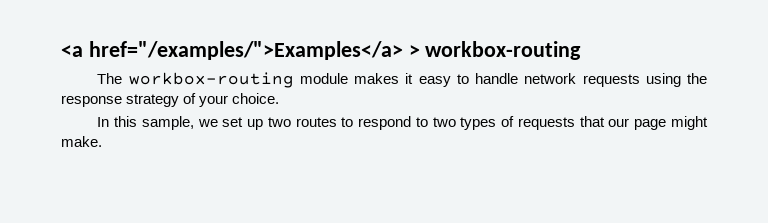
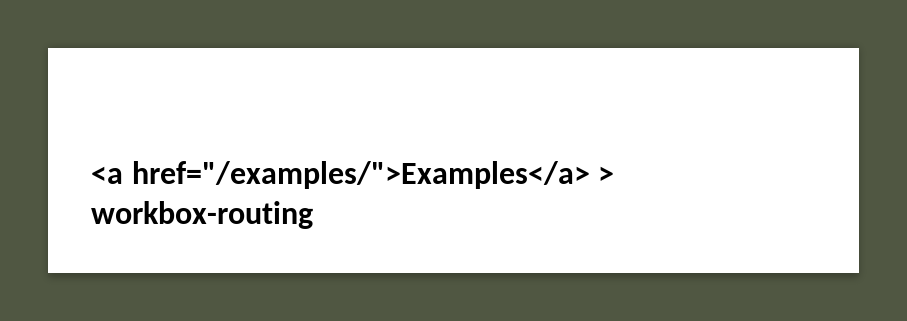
- The workbox-routing module makes it easy to handle network requests using the response strategy of your choice.
- In this sample, we set up two routes to respond to two types of requests that our page might make.

